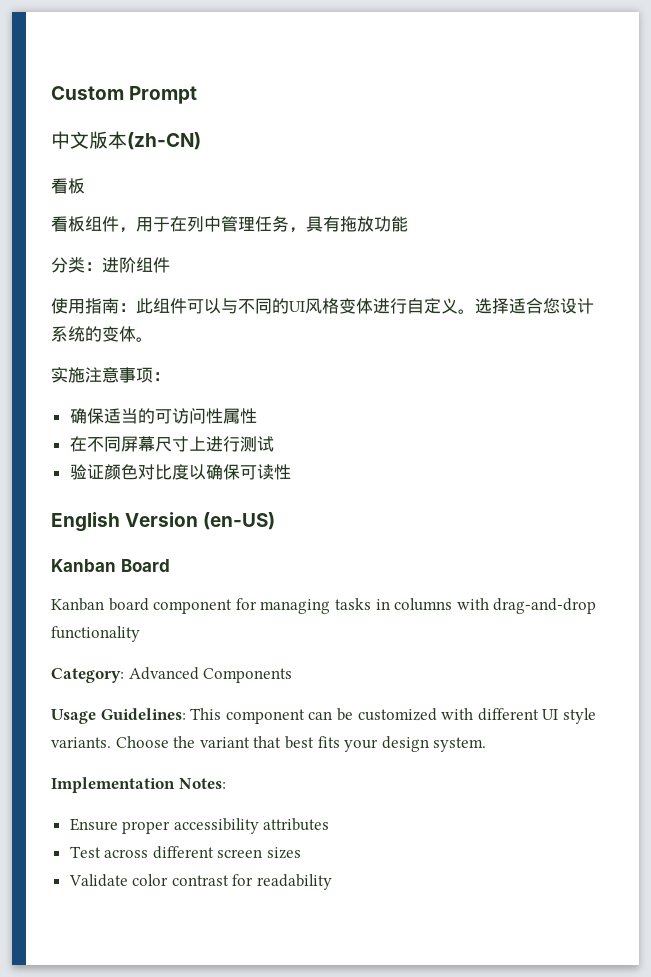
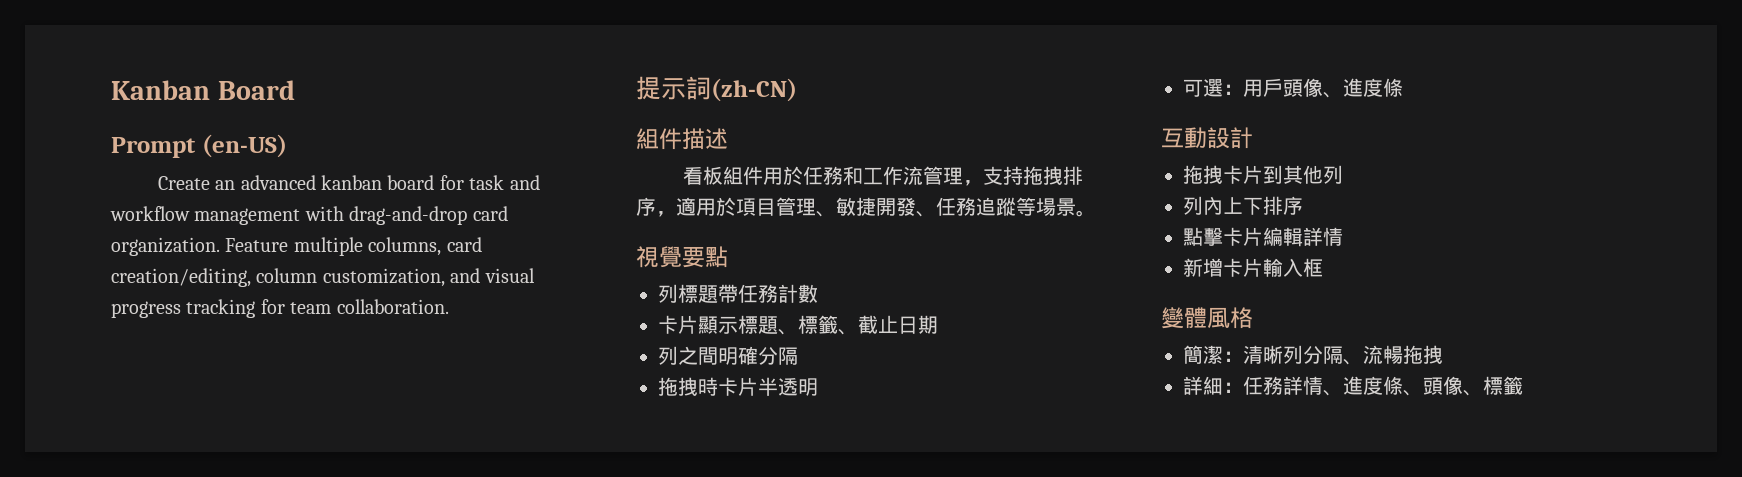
- Custom Prompt
- 中文版本(zh-CN)
- 看板
- 看板组件，用于在列中管理任务，具有拖放功能
- 分类：进阶组件
- 使用指南：此组件可以与不同的UI风格变体进行自定义。选择适合您设计系统的变体。
- 实施注意事项：
- 确保适当的可访问性属性
- 在不同屏幕尺寸上进行测试
- 验证颜色对比度以确保可读性
- English Version (en-US)
  Kanban Board
- Kanban board component for managing tasks in columns with drag-and-drop functionality
- Category: Advanced Components
- Usage Guidelines: This component can be customized with different UI style variants. Choose the variant that best fits your design system.
- Implementation Notes:
- Ensure proper accessibility attributes
- Test across different screen sizes
- Validate color contrast for readability
+ Prompt (en-US)
+ Create an advanced kanban board for task and workflow management with drag-and-drop card organization. Feature multiple columns, card creation/editing, column customization, and visual progress tracking for team collaboration.
+ 提示詞(zh-CN)
+ 組件描述
+ 看板組件用於任務和工作流管理，支持拖拽排序，適用於項目管理、敏捷開發、任務追蹤等場景。
+ 視覺要點
+ 列標題帶任務計數
+ 卡片顯示標題、標籤、截止日期
+ 列之間明確分隔
+ 拖拽時卡片半透明
+ 可選：用戶頭像、進度條
+ 互動設計
+ 拖拽卡片到其他列
+ 列內上下排序
+ 點擊卡片編輯詳情
+ 新增卡片輸入框
+ 變體風格
+ 簡潔：清晰列分隔、流暢拖拽
+ 詳細：任務詳情、進度條、頭像、標籤

